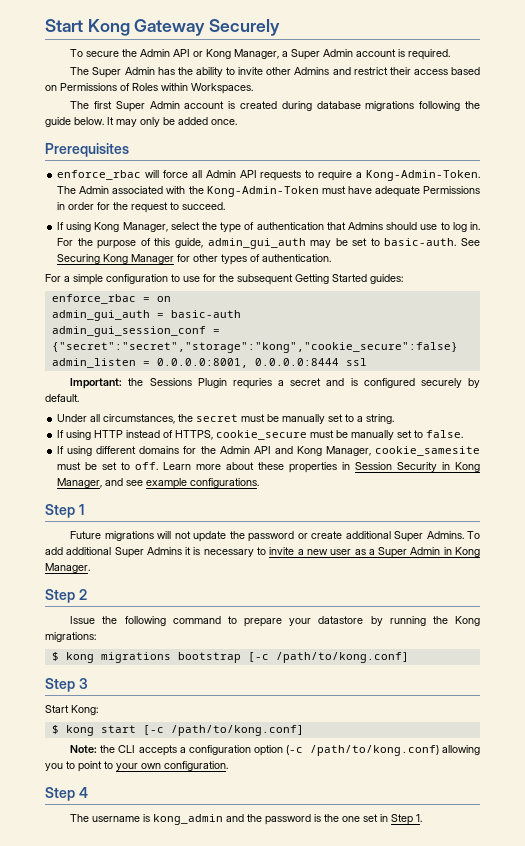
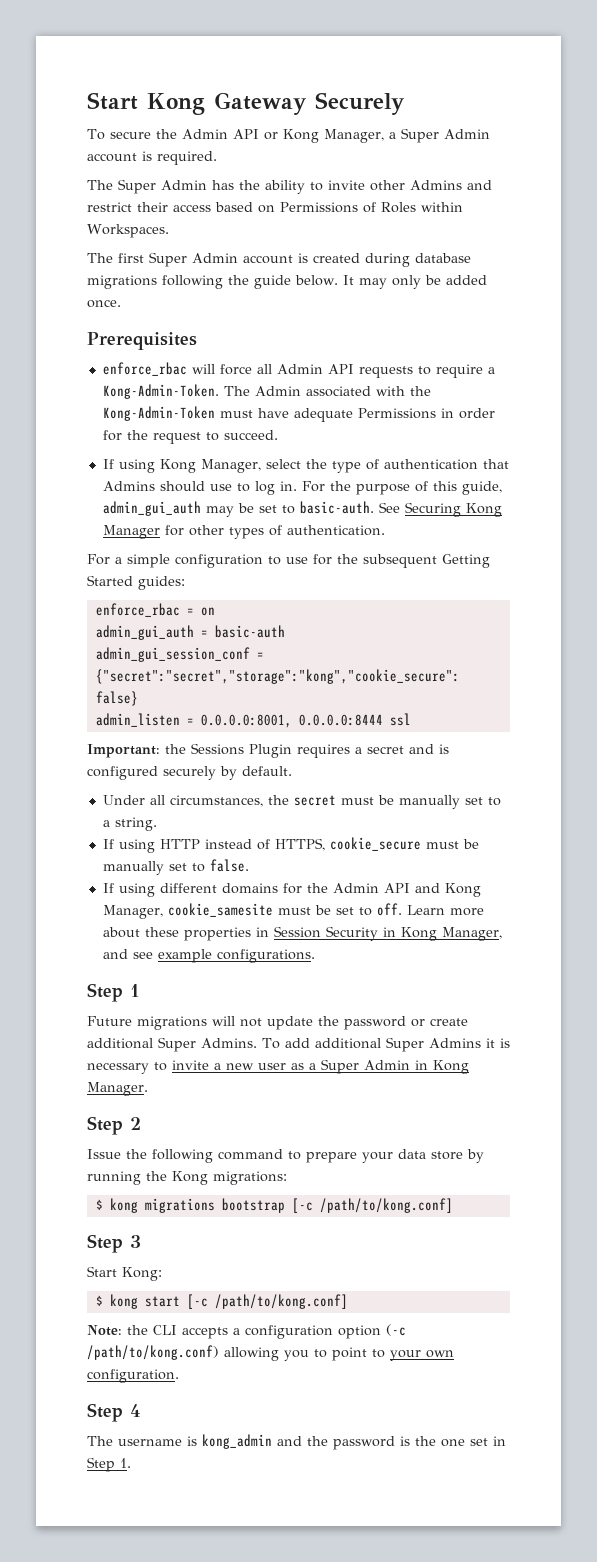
- Important: the Sessions Plugin requries a secret and is configured securely by default.
+ Important: the Sessions Plugin requires a secret and is configured securely by default.
- Issue the following command to prepare your datastore by running the Kong migrations:
+ Issue the following command to prepare your data store by running the Kong migrations:

